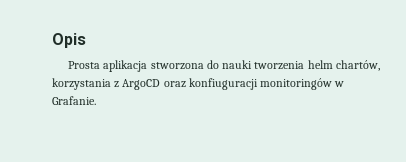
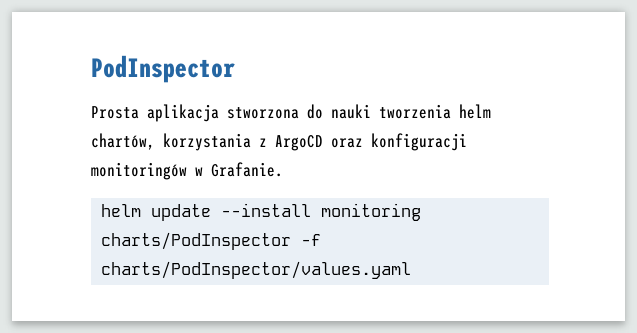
- Opis
+ PodInspector
- Prosta aplikacja stworzona do nauki tworzenia helm chartów, korzystania z ArgoCD oraz konfiuguracji monitoringów w Grafanie.
+ Prosta aplikacja stworzona do nauki tworzenia helm chartów, korzystania z ArgoCD oraz konfiguracji monitoringów w Grafanie.
+ helm update --install monitoring charts/PodInspector -f charts/PodInspector/values.yaml

